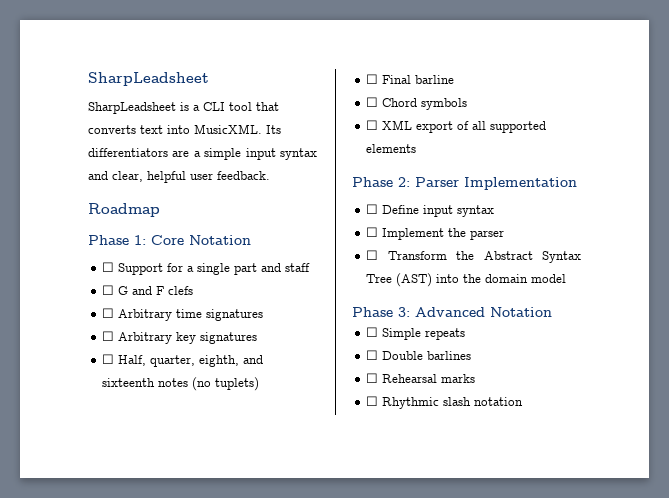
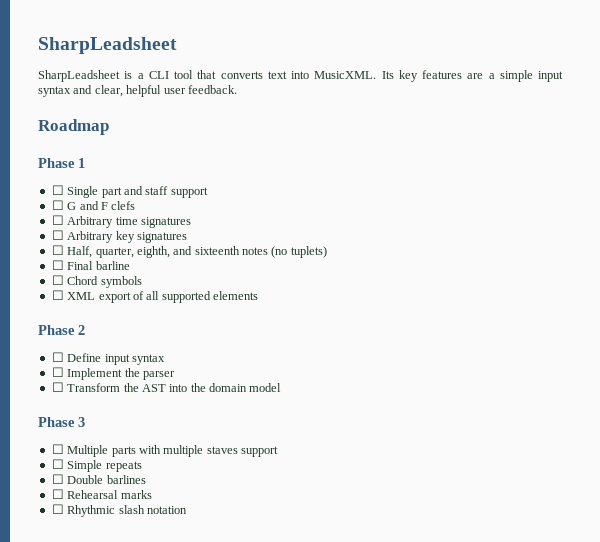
- Its differentiators are a simple input syntax and clear, helpful user feedback.
+ Its key features are a simple input syntax and clear, helpful user feedback.
- Phase 1: Core Notation
- ☐ Support for a single part and staff
+ Phase 1
+ ☐ Single part and staff support
- Phase 2: Parser Implementation
+ Phase 2
- ☐ Transform the Abstract Syntax Tree (AST) into the domain model
+ ☐ Transform the AST into the domain model
- Phase 3: Advanced Notation
+ Phase 3
+ ☐ Multiple parts with multiple staves support

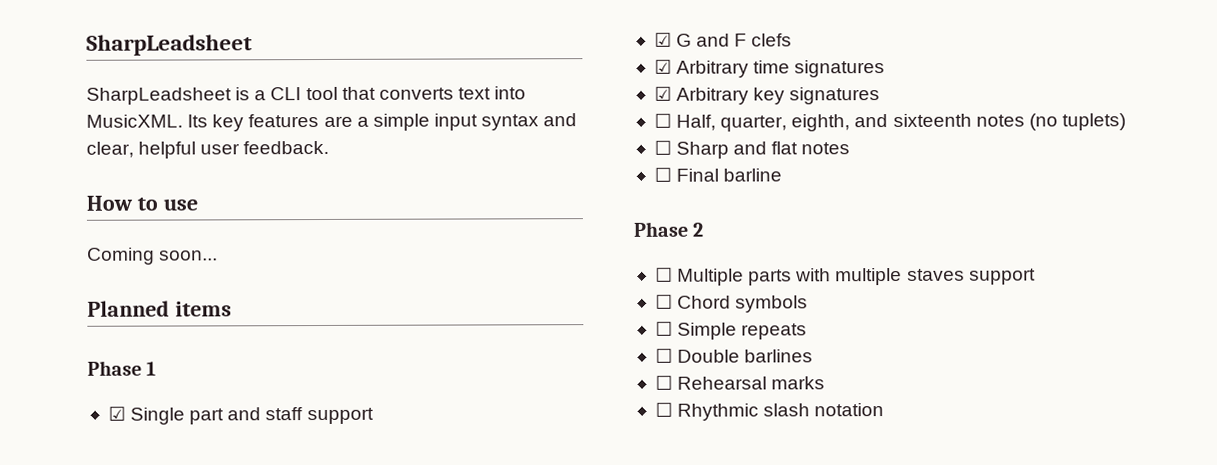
- Roadmap
+ How to use
+ Coming soon...
+ Planned items
- ☐ Single part and staff support
+ ☑ Single part and staff support
- ☐ G and F clefs
+ ☑ G and F clefs
- ☐ Arbitrary time signatures
+ ☑ Arbitrary time signatures
- ☐ Arbitrary key signatures
+ ☑ Arbitrary key signatures
+ ☐ Sharp and flat notes
  ☐ Final barline
- ☐ Chord symbols
- ☐ XML export of all supported elements
  Phase 2
- ☐ Define input syntax
- ☐ Implement the parser
- ☐ Transform the AST into the domain model
- Phase 3
+ ☐ Chord symbols

